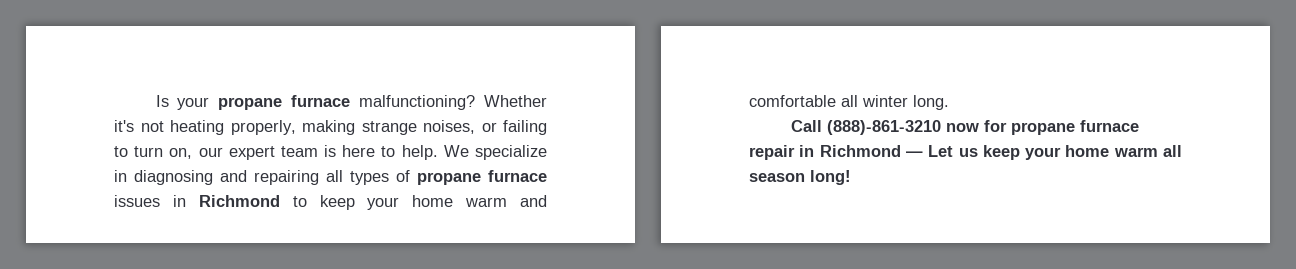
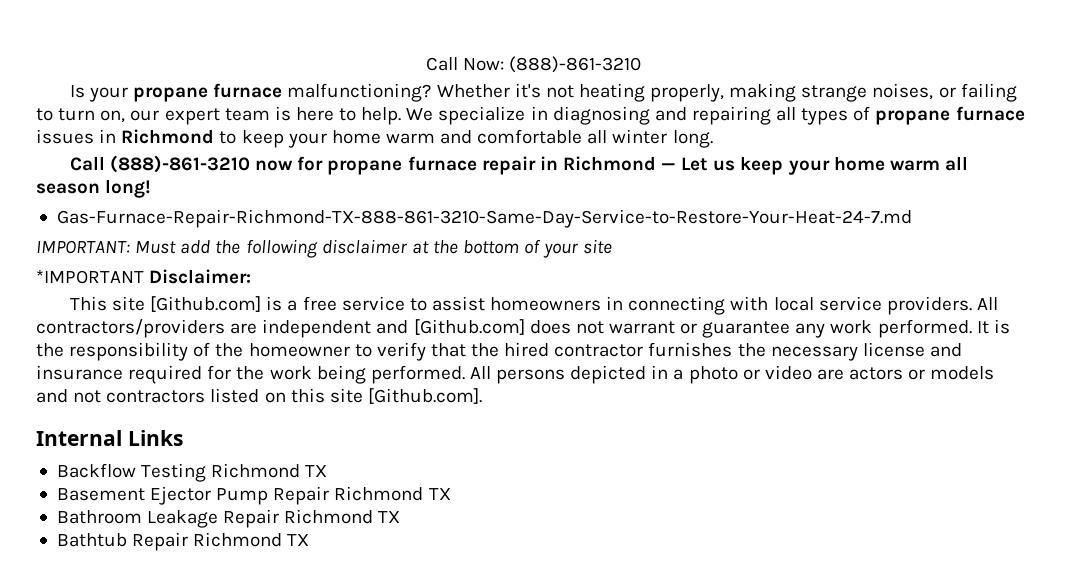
+ Call Now: (888)-861-3210
+ Gas-Furnace-Repair-Richmond-TX-888-861-3210-Same-Day-Service-to-Restore-Your-Heat-24-7.md
+ IMPORTANT: Must add the following disclaimer at the bottom of your site
+ *IMPORTANT Disclaimer:
+ This site [Github.com] is a free service to assist homeowners in connecting with local service providers. All contractors/providers are independent and [Github.com] does not warrant or guarantee any work performed. It is the responsibility of the homeowner to verify that the hired contractor furnishes the necessary license and insurance required for the work being performed. All persons depicted in a photo or video are actors or models and not contractors listed on this site [Github.com].
+ Internal Links
+ Backflow Testing Richmond TX
+ Basement Ejector Pump Repair Richmond TX
+ Bathroom Leakage Repair Richmond TX
+ Bathtub Repair Richmond TX

